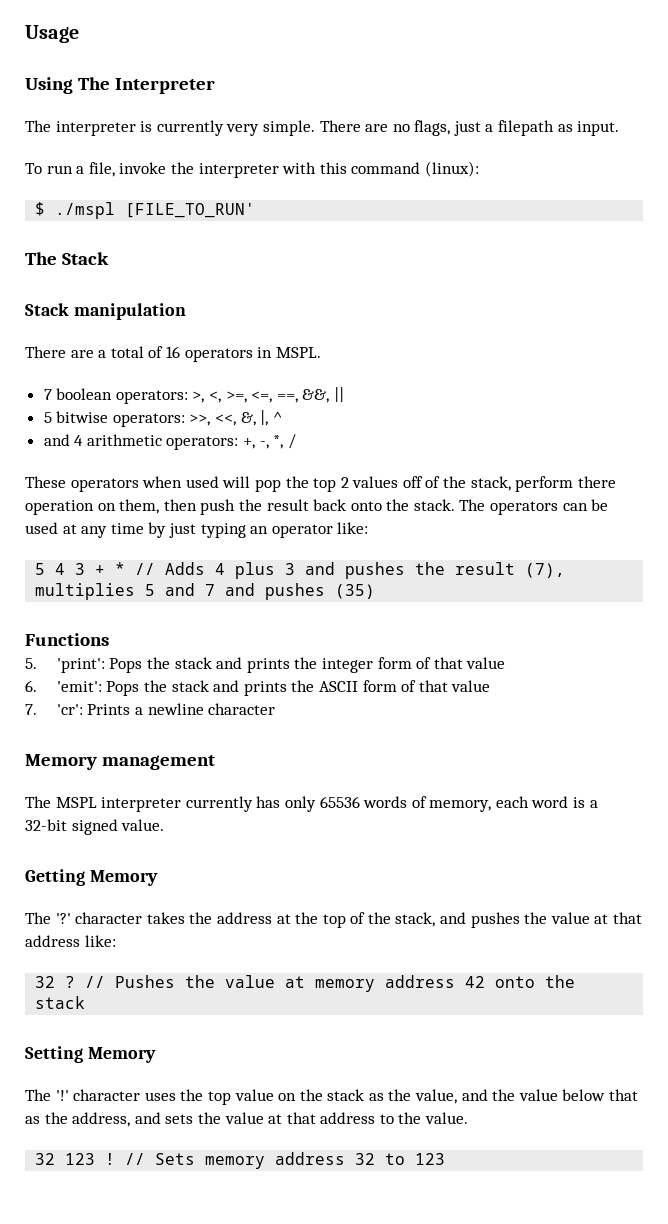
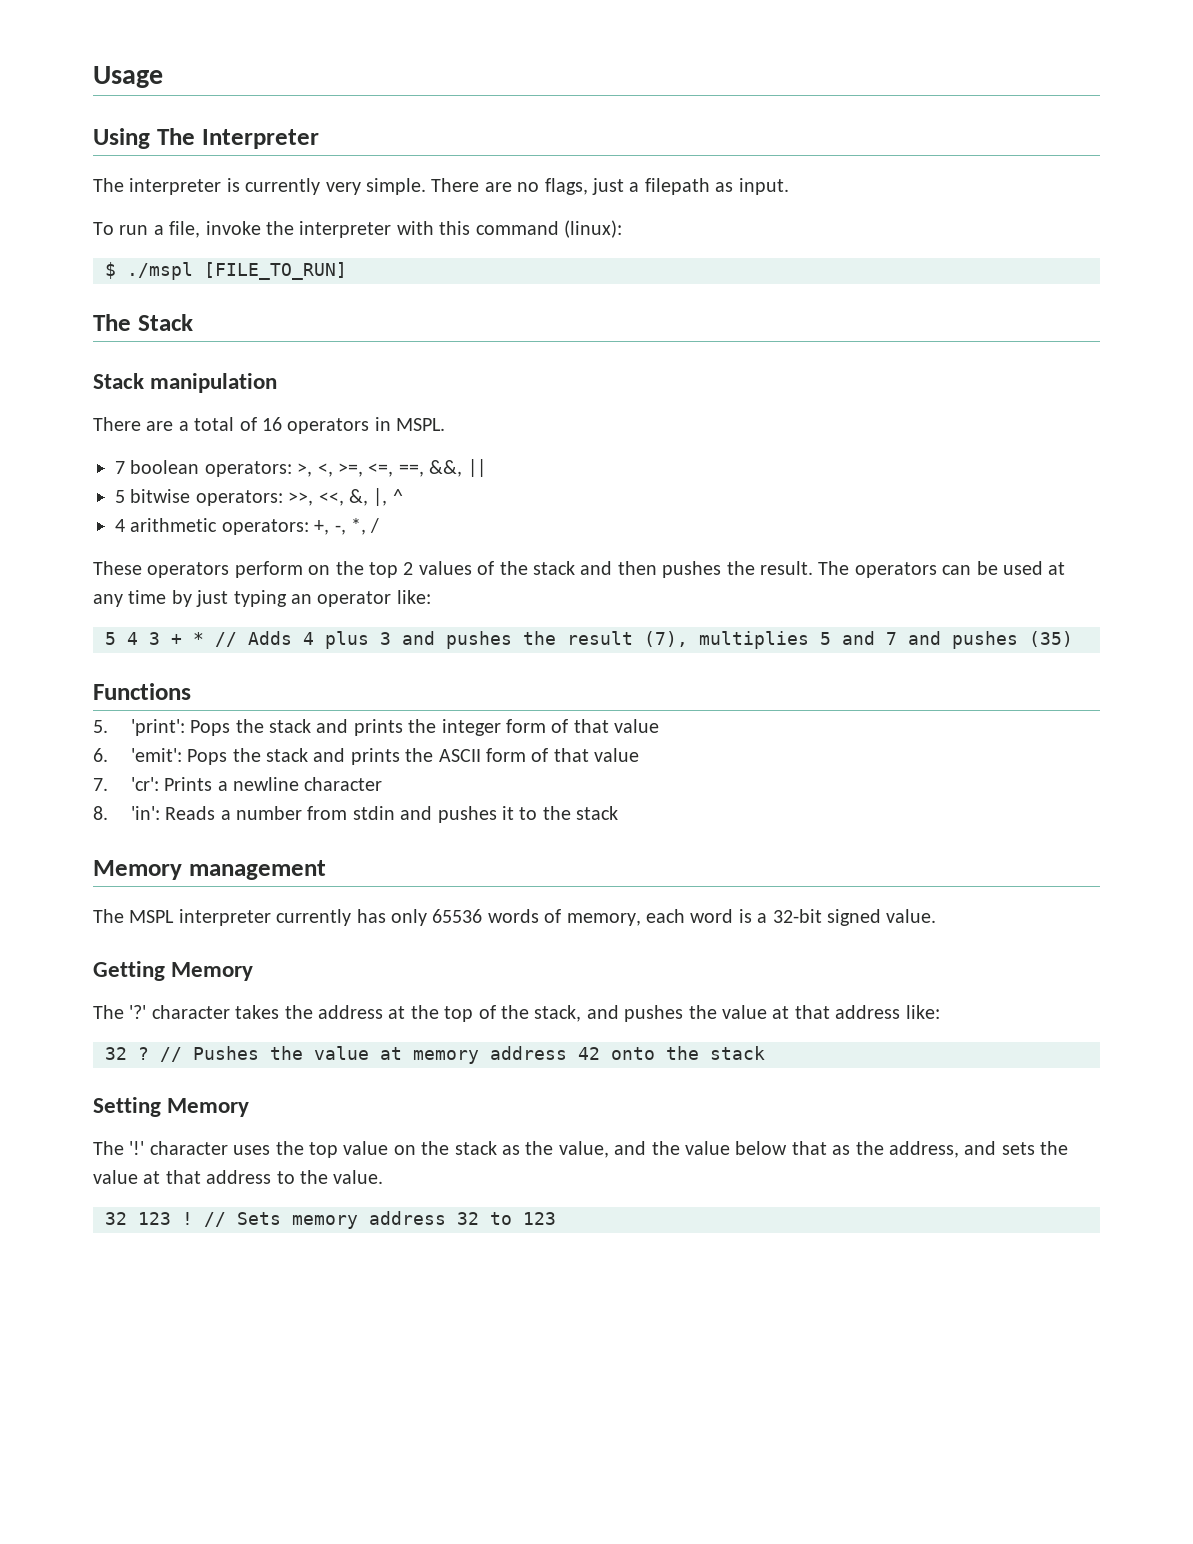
- $ ./mspl [FILE_TO_RUN'
+ $ ./mspl [FILE_TO_RUN]
- and 4 arithmetic operators: +, -, *, /
+ 4 arithmetic operators: +, -, *, /
- These operators when used will pop the top 2 values off of the stack, perform there operation on them, then push the result back onto the stack.
+ These operators perform on the top 2 values of the stack and then pushes the result.
+ 8. 'in': Reads a number from stdin and pushes it to the stack

